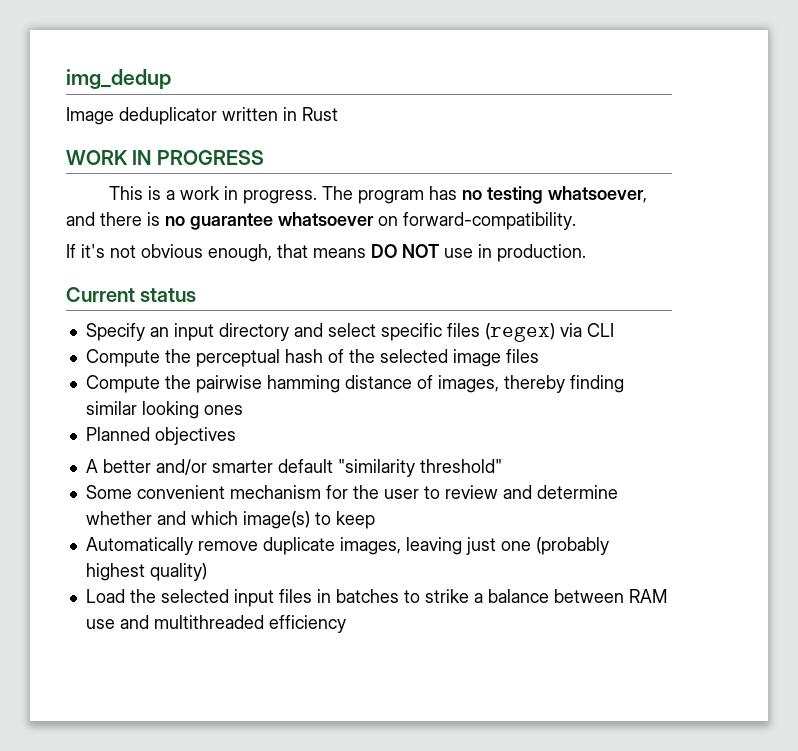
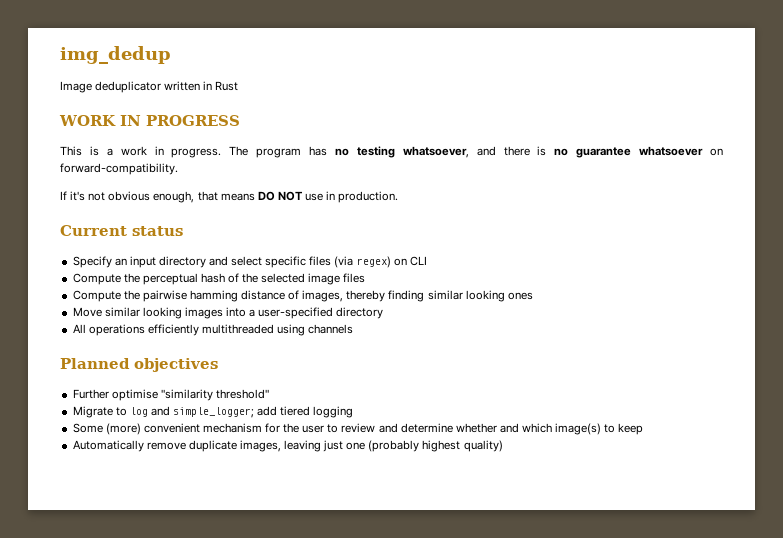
- Specify an input directory and select specific files (regex) via CLI
+ Specify an input directory and select specific files (via regex) on CLI
+ Move similar looking images into a user-specified directory
+ All operations efficiently multithreaded using channels
  Planned objectives
- A better and/or smarter default "similarity threshold"
+ Further optimise "similarity threshold"
+ Migrate to log and simple_logger; add tiered logging
- Some convenient mechanism for the user to review and determine whether and which image(s) to keep
+ Some (more) convenient mechanism for the user to review and determine whether and which image(s) to keep
- Load the selected input files in batches to strike a balance between RAM use and multithreaded efficiency

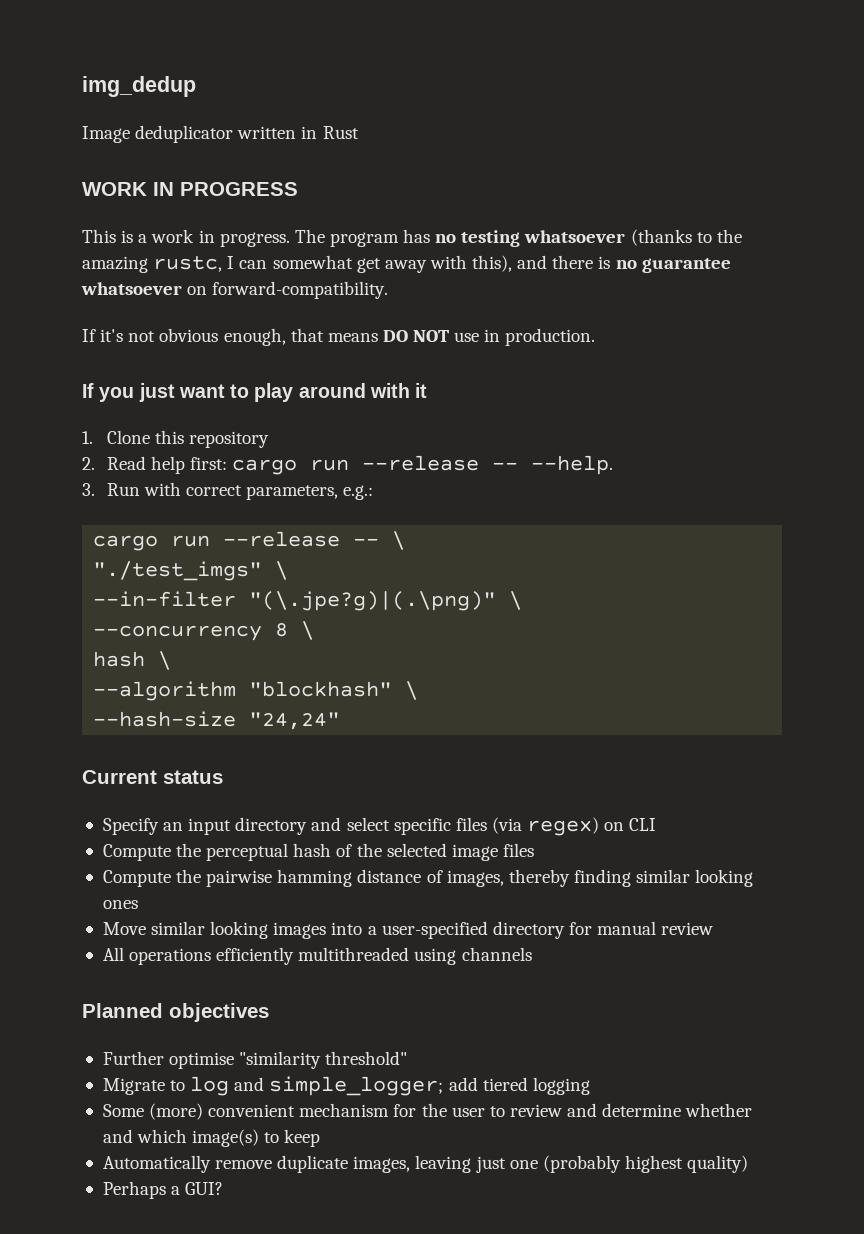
- The program has no testing whatsoever, and there is no guarantee whatsoever on forward-compatibility.
+ The program has no testing whatsoever (thanks to the amazing rustc, I can somewhat get away with this), and there is no guarantee whatsoever on forward-compatibility.
+ If you just want to play around with it
+ 1. Clone this repository
+ 2. Read help first: cargo run --release -- --help.
+ 3. Run with correct parameters, e.g.:
+ cargo run --release -- \
+ "./test_imgs" \
+ --in-filter "(\.jpe?g)|(.\png)" \
+ --concurrency 8 \
+ hash \
+ --algorithm "blockhash" \
+ --hash-size "24,24"
- Move similar looking images into a user-specified directory
+ Move similar looking images into a user-specified directory for manual review
+ Perhaps a GUI?

